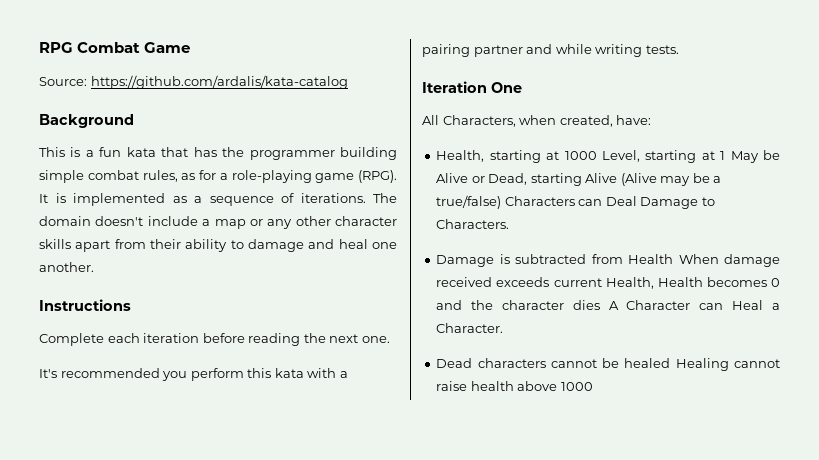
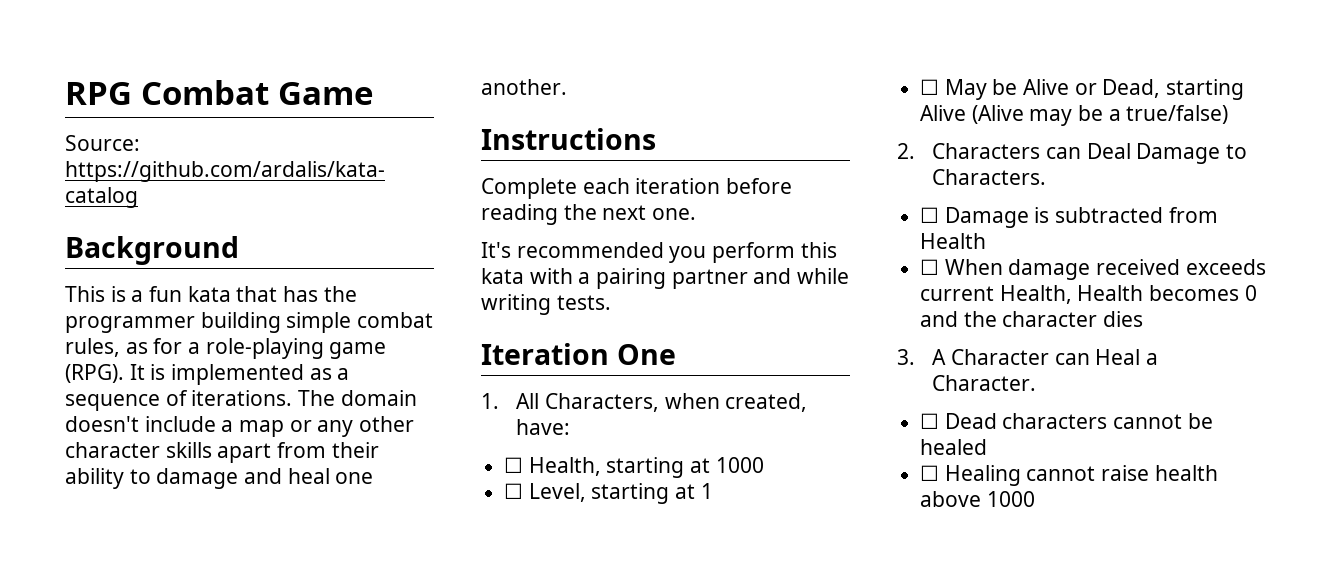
- All Characters, when created, have:
+ 1. All Characters, when created, have:
- Health, starting at 1000 Level, starting at 1 May be Alive or Dead, starting Alive (Alive may be a true/false) Characters can Deal Damage to Characters.
+ ☐ Health, starting at 1000
+ ☐ Level, starting at 1
+ ☐ May be Alive or Dead, starting Alive (Alive may be a true/false)
+ 2. Characters can Deal Damage to Characters.
- Damage is subtracted from Health When damage received exceeds current Health, Health becomes 0 and the character dies A Character can Heal a Character.
+ ☐ Damage is subtracted from Health
+ ☐ When damage received exceeds current Health, Health becomes 0 and the character dies
+ 3. A Character can Heal a Character.
- Dead characters cannot be healed Healing cannot raise health above 1000
+ ☐ Dead characters cannot be healed
+ ☐ Healing cannot raise health above 1000

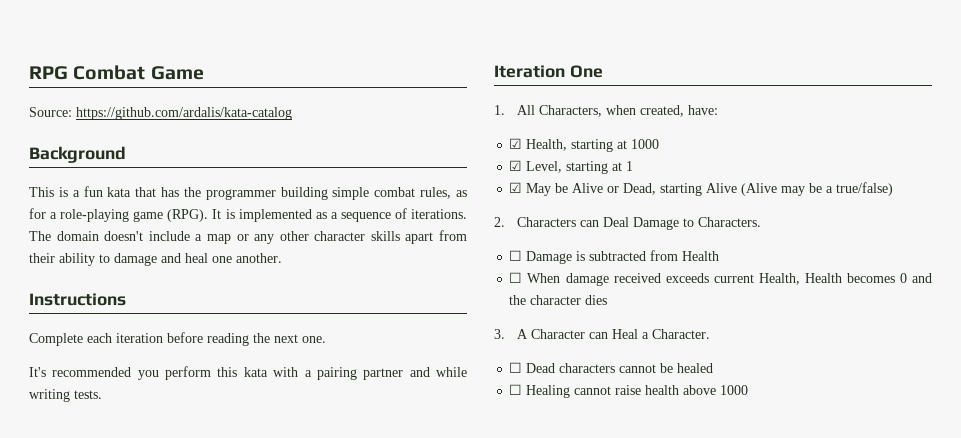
- ☐ Health, starting at 1000
+ ☑ Health, starting at 1000
- ☐ Level, starting at 1
+ ☑ Level, starting at 1
- ☐ May be Alive or Dead, starting Alive (Alive may be a true/false)
+ ☑ May be Alive or Dead, starting Alive (Alive may be a true/false)

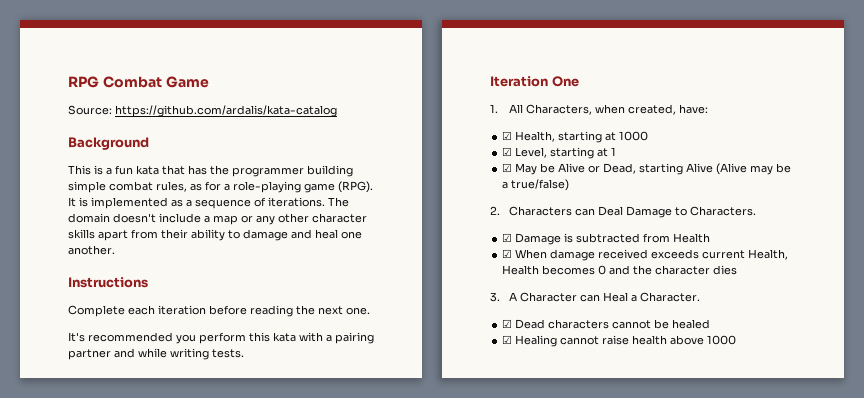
- ☐ Damage is subtracted from Health
+ ☑ Damage is subtracted from Health
- ☐ When damage received exceeds current Health, Health becomes 0 and the character dies
+ ☑ When damage received exceeds current Health, Health becomes 0 and the character dies
- ☐ Dead characters cannot be healed
+ ☑ Dead characters cannot be healed
- ☐ Healing cannot raise health above 1000
+ ☑ Healing cannot raise health above 1000

